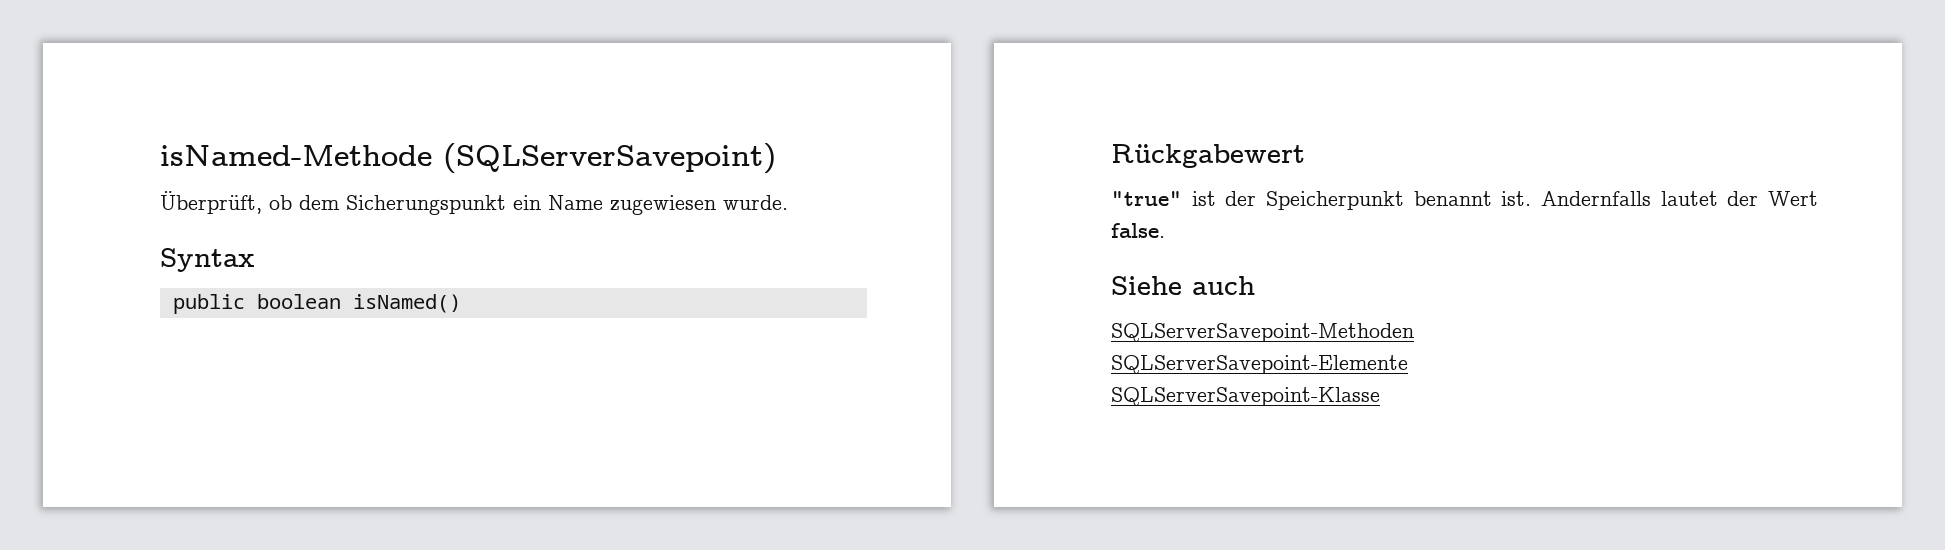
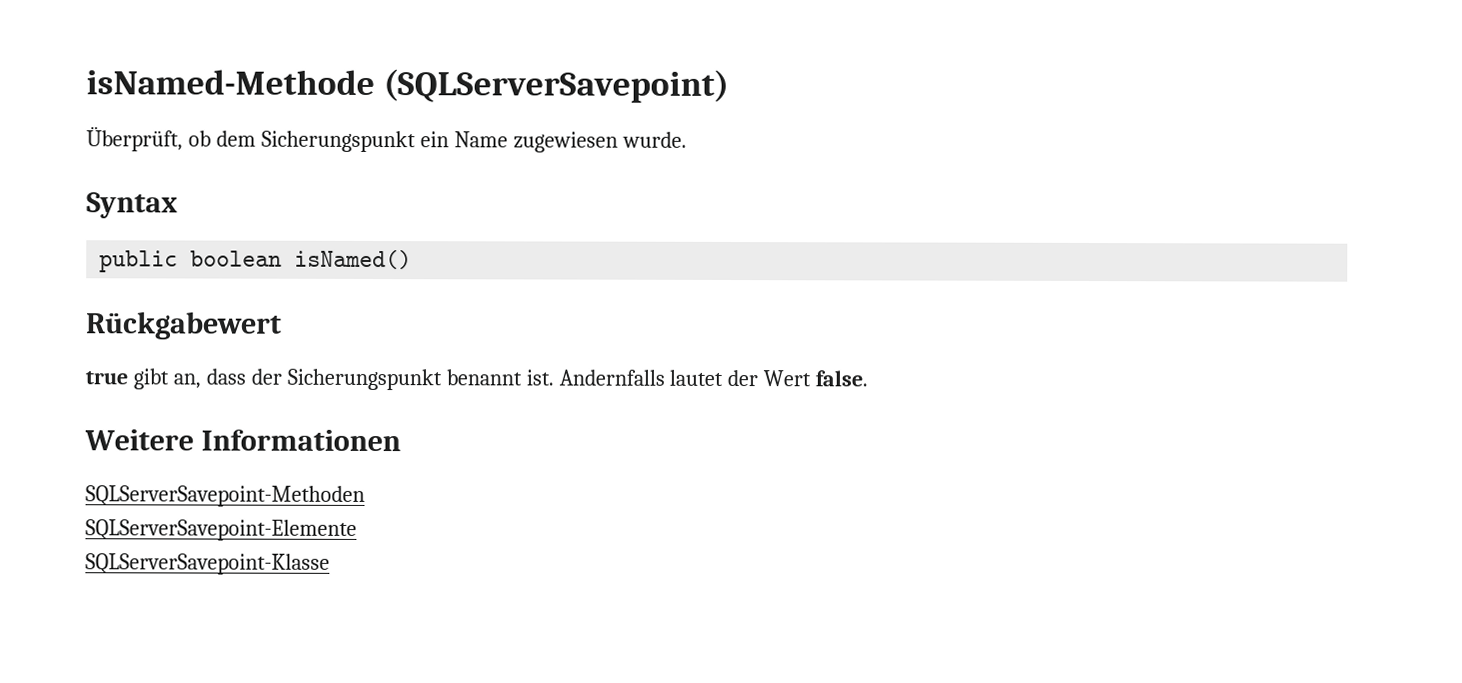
- "true" ist der Speicherpunkt benannt ist.
+ true gibt an, dass der Sicherungspunkt benannt ist.
- Siehe auch
+ Weitere Informationen

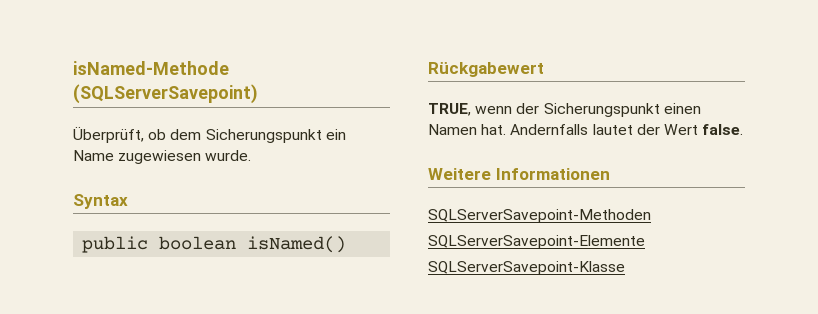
- true gibt an, dass der Sicherungspunkt benannt ist.
+ TRUE, wenn der Sicherungspunkt einen Namen hat.

